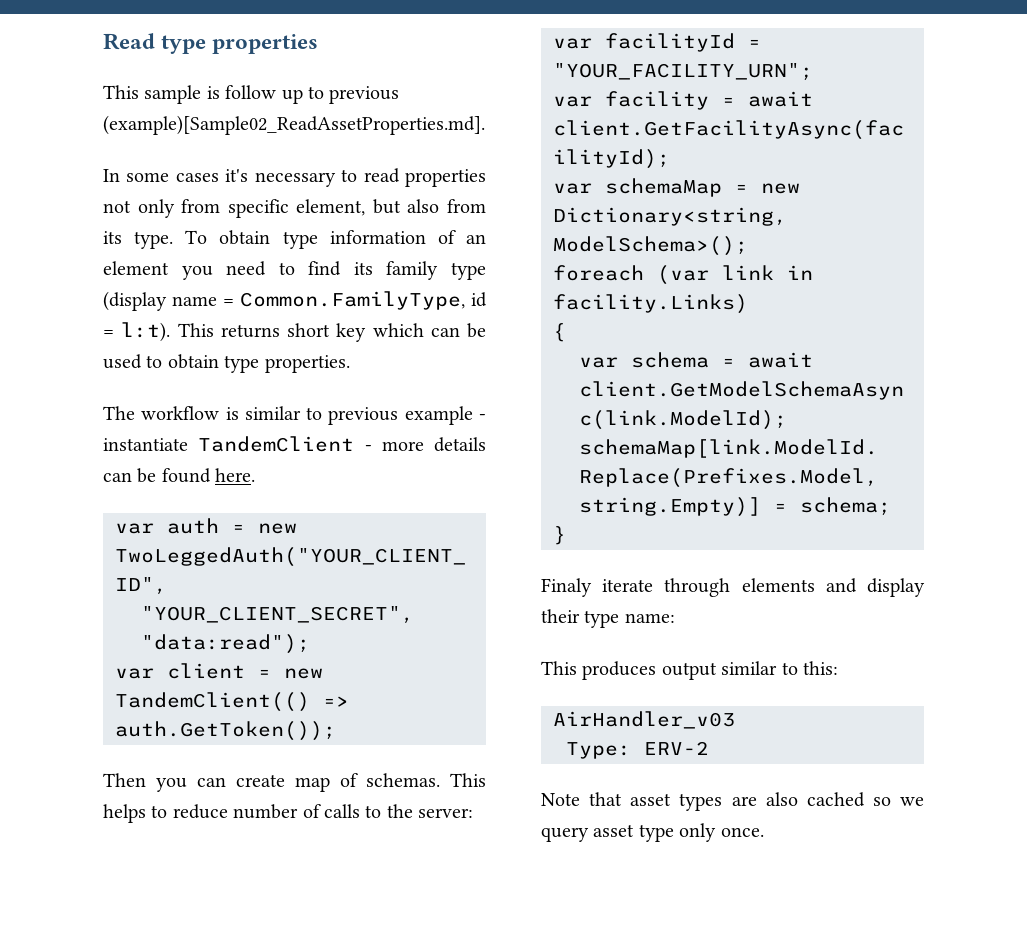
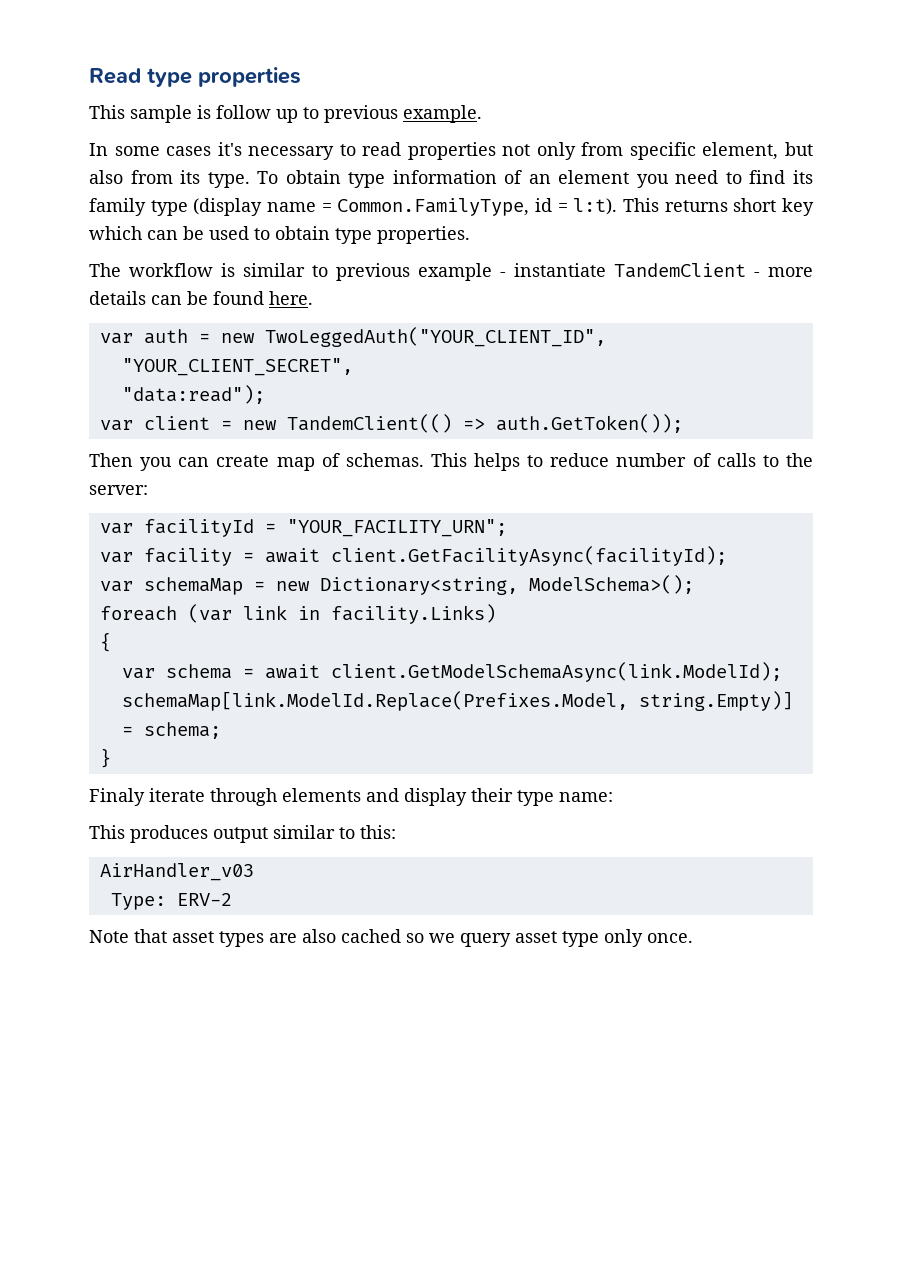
- This sample is follow up to previous (example)[Sample02_ReadAssetProperties.md].
+ This sample is follow up to previous example.

